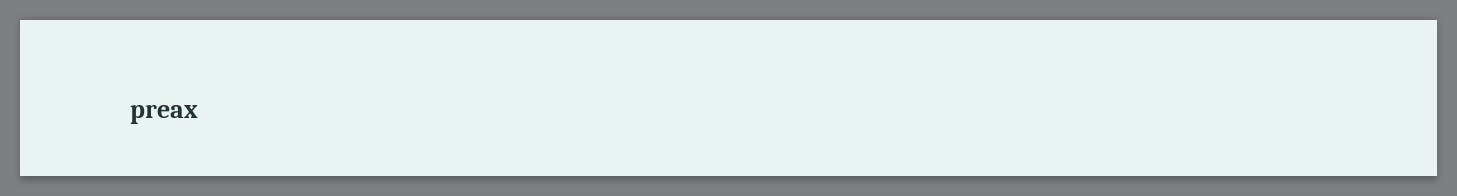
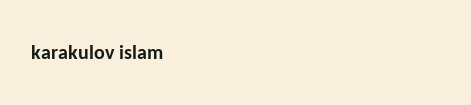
- preax
+ karakulov islam

